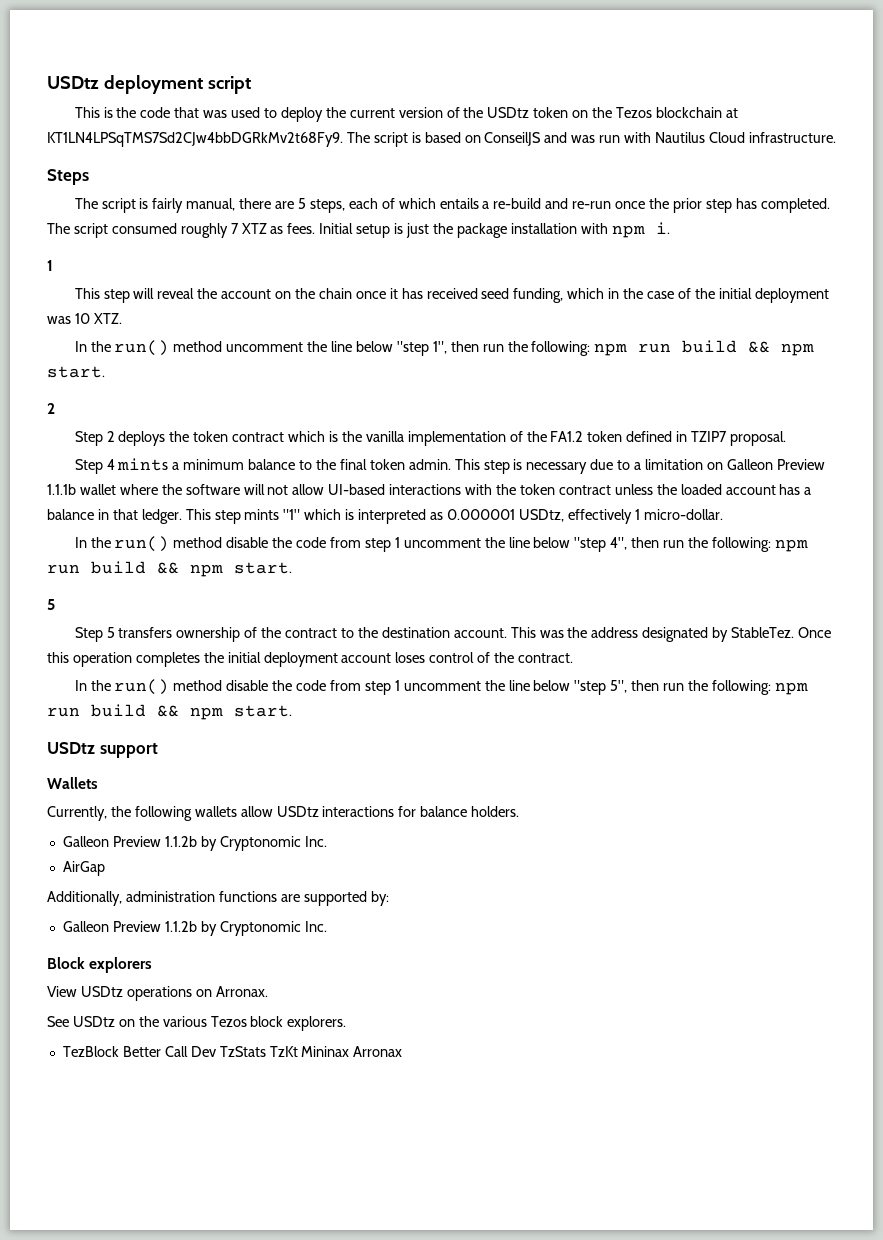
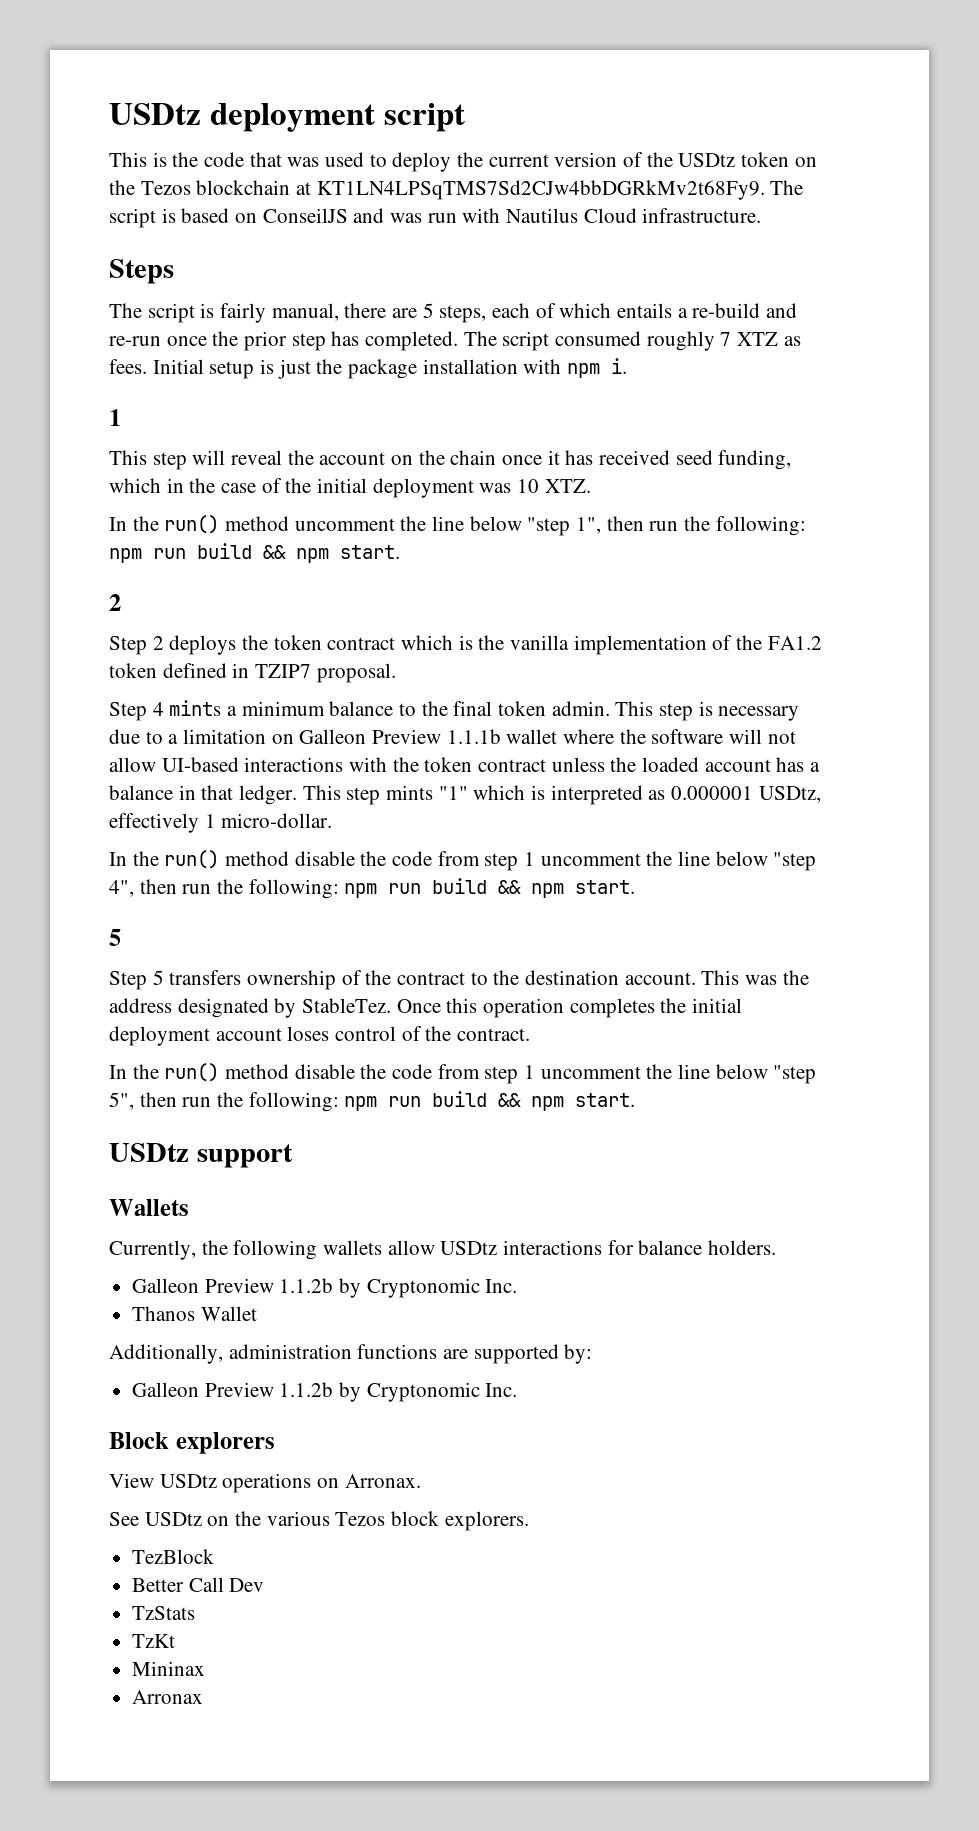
- AirGap
+ Thanos Wallet
- TezBlock Better Call Dev TzStats TzKt Mininax Arronax
+ TezBlock
+ Better Call Dev
+ TzStats
+ TzKt
+ Mininax
+ Arronax

